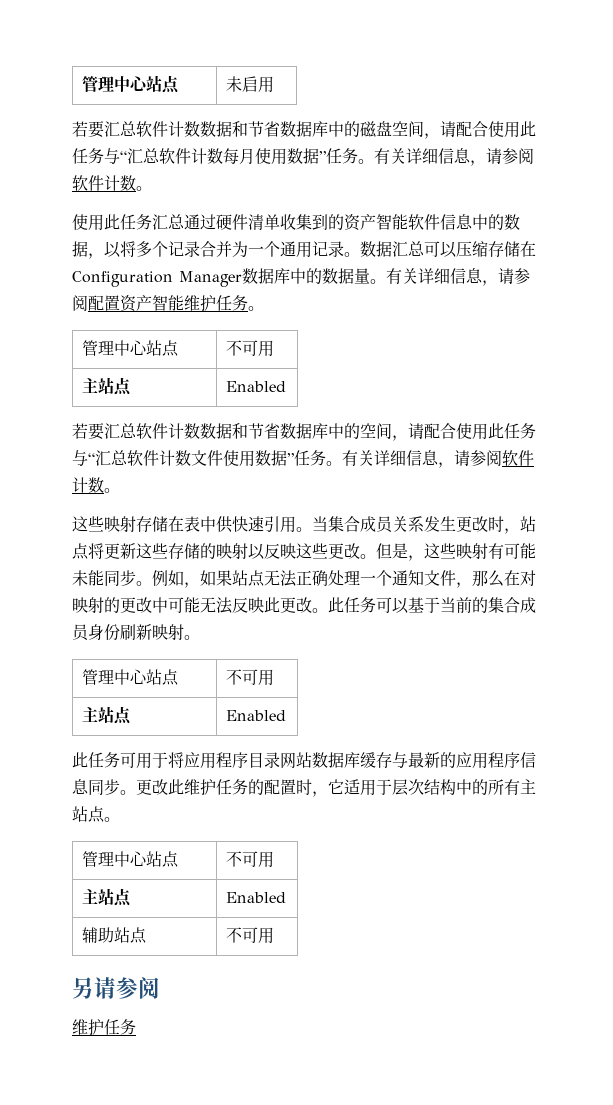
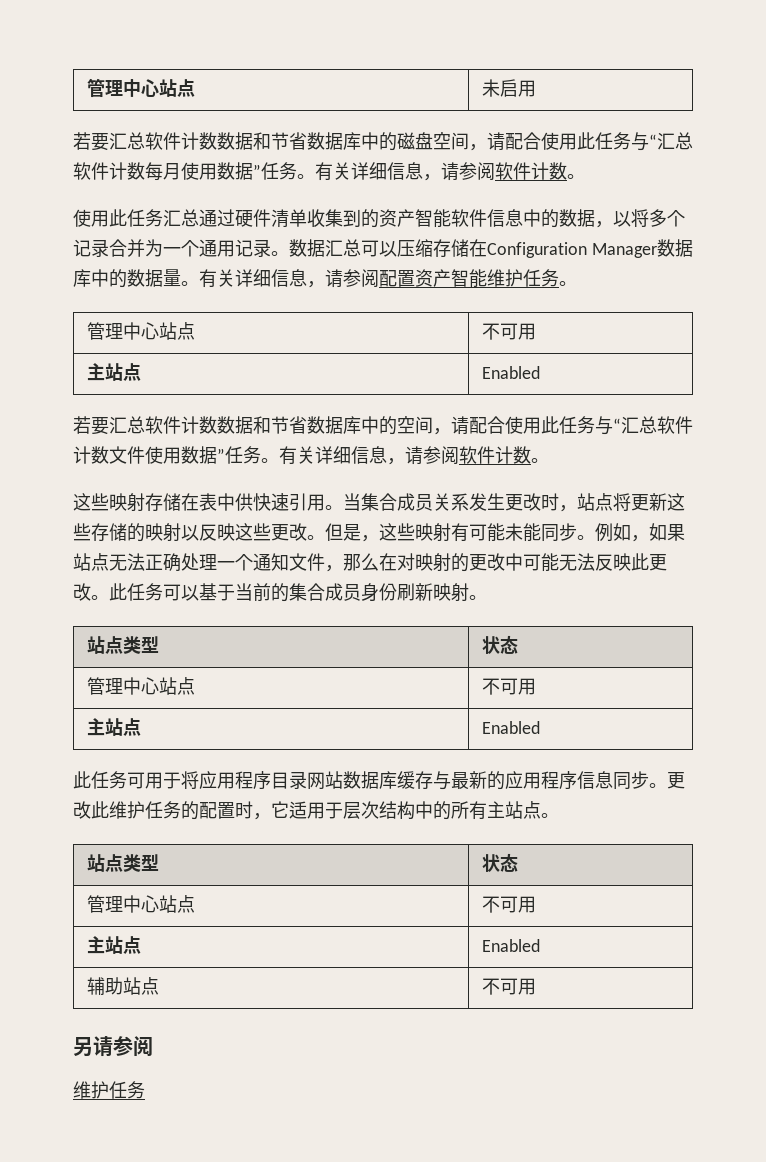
  此任务可以基于当前的集合成员身份刷新映射。
+ 站点类型 | 状态
  更改此维护任务的配置时，它适用于层次结构中的所有主站点。
+ 站点类型 | 状态

